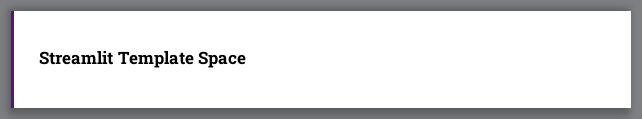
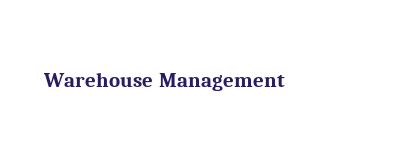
- Streamlit Template Space
+ Warehouse Management

